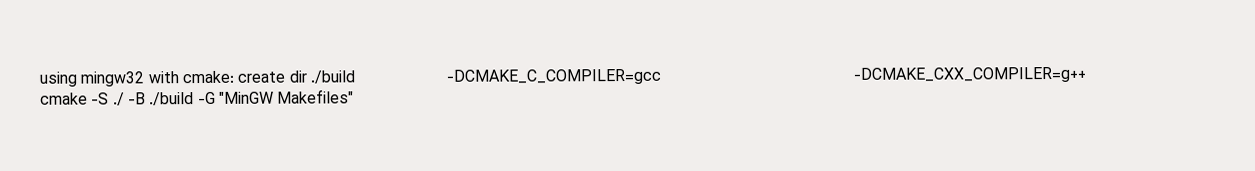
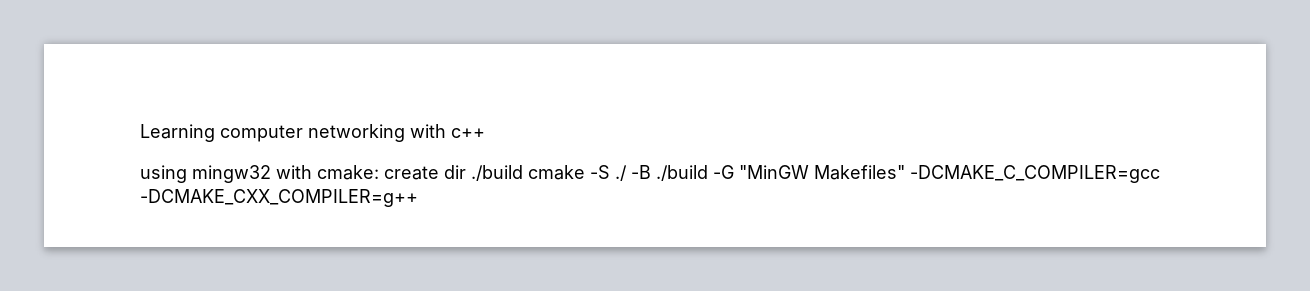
+ Learning computer networking with c++

